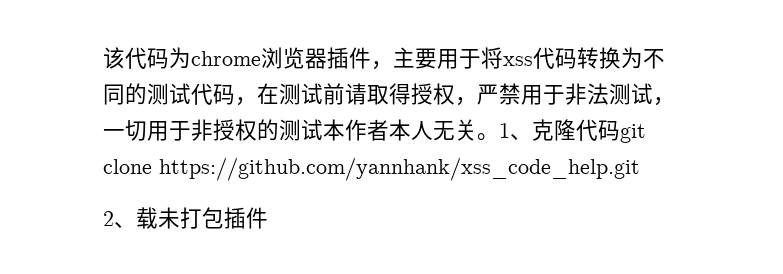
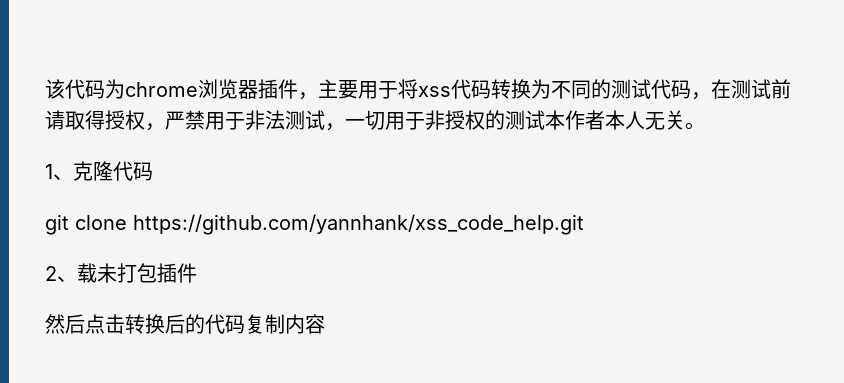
- 该代码为chrome浏览器插件，主要用于将xss代码转换为不同的测试代码，在测试前请取得授权，严禁用于非法测试，一切用于非授权的测试本作者本人无关。1、克隆代码git clone https://github.com/yannhank/xss_code_help.git
+ 该代码为chrome浏览器插件，主要用于将xss代码转换为不同的测试代码，在测试前请取得授权，严禁用于非法测试，一切用于非授权的测试本作者本人无关。
+ 1、克隆代码
+ git clone https://github.com/yannhank/xss_code_help.git
+ 然后点击转换后的代码复制内容

